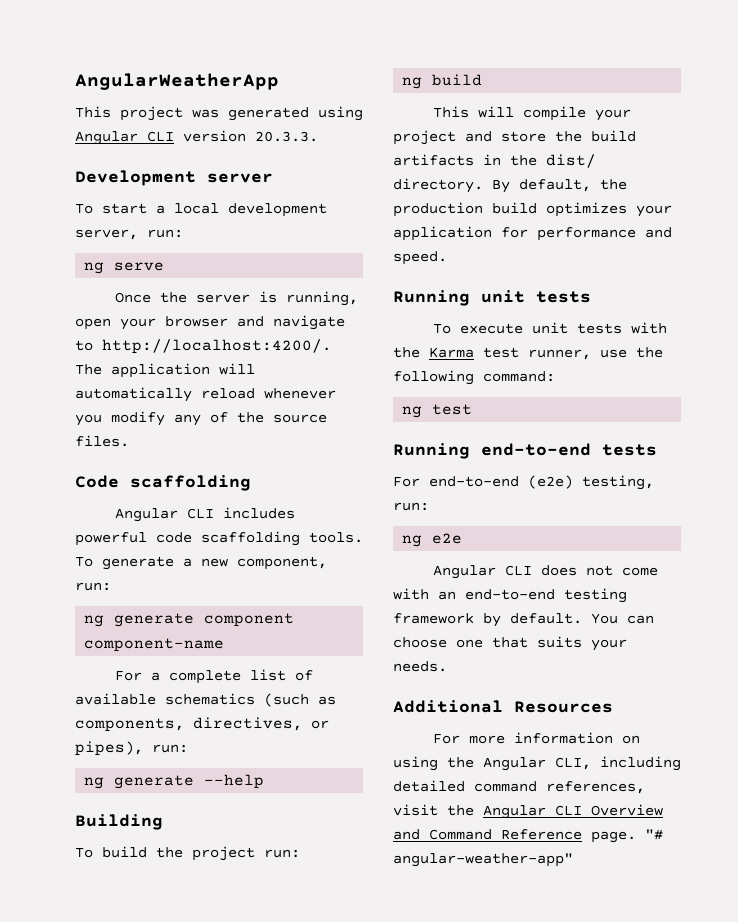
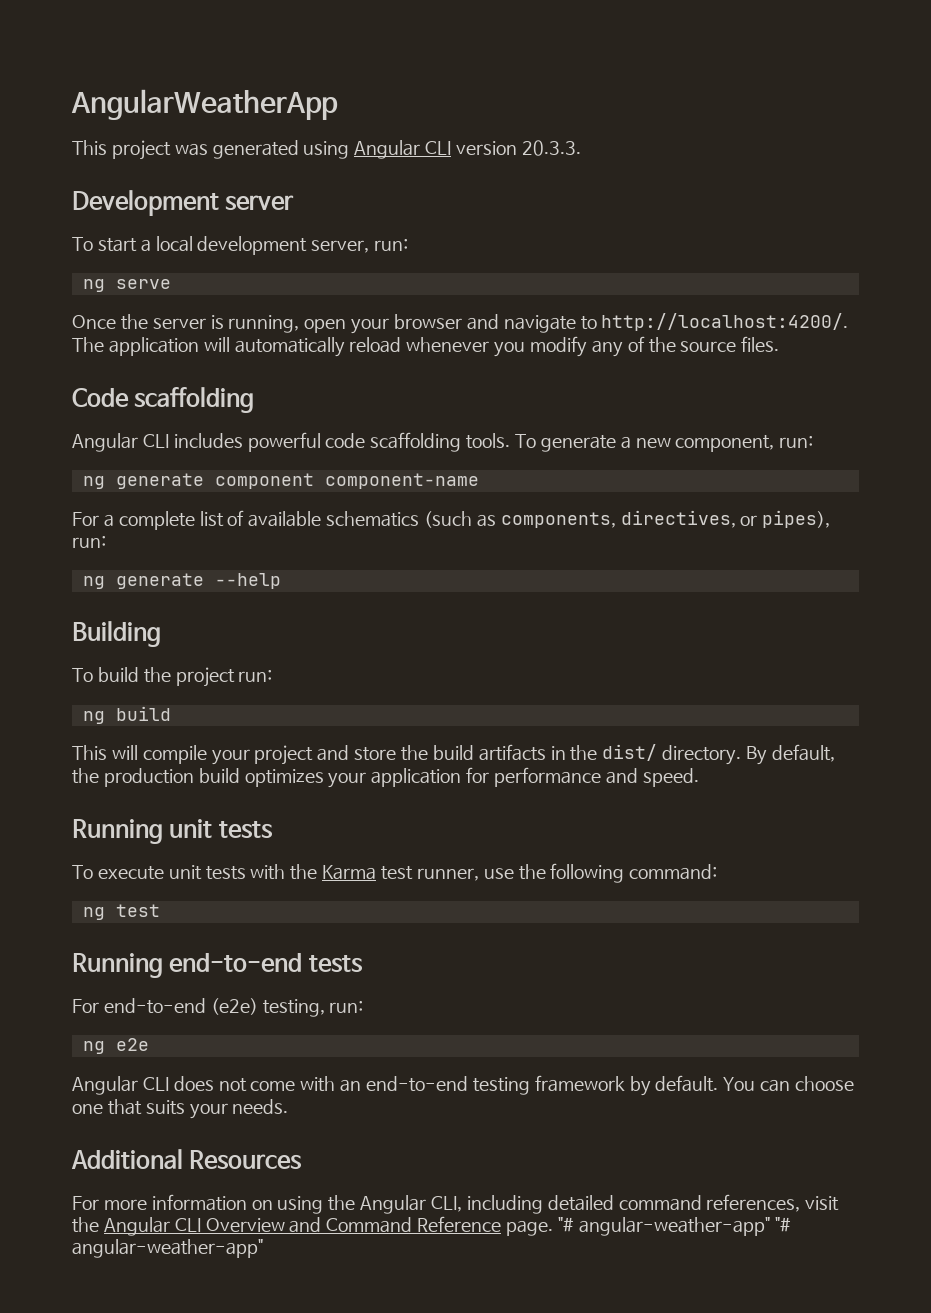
- "# angular-weather-app"
+ "# angular-weather-app" "# angular-weather-app"

